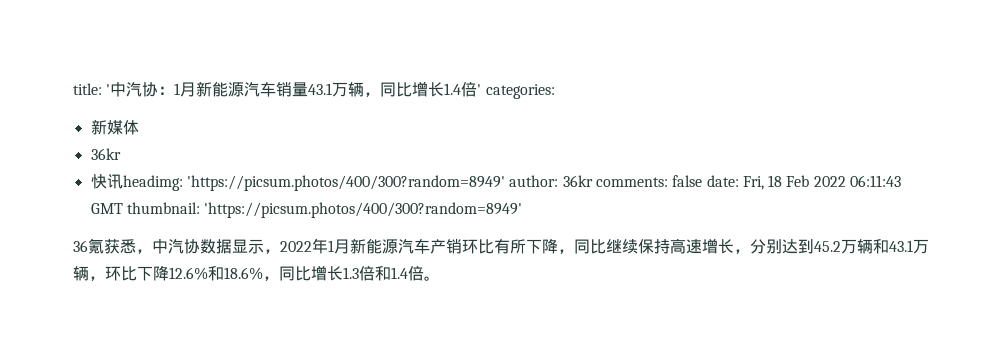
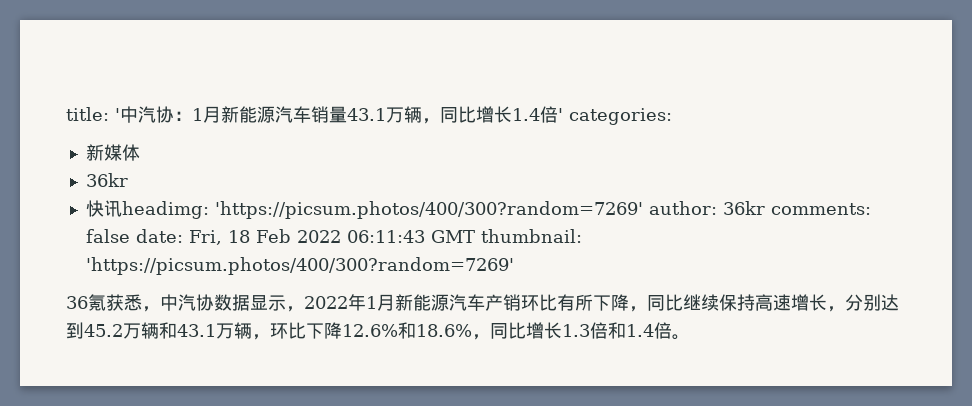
- 快讯headimg: 'https://picsum.photos/400/300?random=8949' author: 36kr comments: false date: Fri, 18 Feb 2022 06:11:43 GMT thumbnail: 'https://picsum.photos/400/300?random=8949'
+ 快讯headimg: 'https://picsum.photos/400/300?random=7269' author: 36kr comments: false date: Fri, 18 Feb 2022 06:11:43 GMT thumbnail: 'https://picsum.photos/400/300?random=7269'

